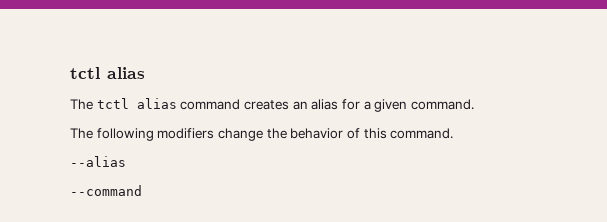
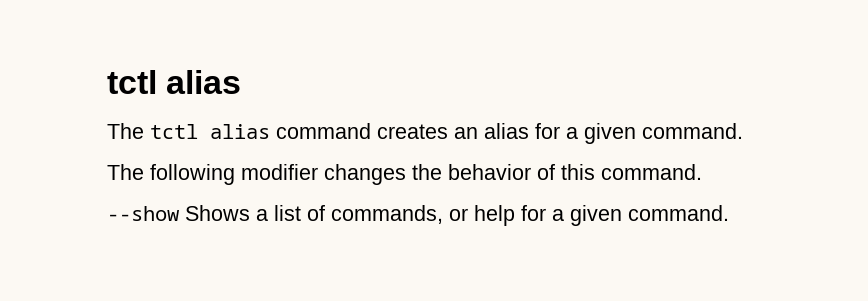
- The following modifiers change the behavior of this command.
+ The following modifier changes the behavior of this command.
- --alias
- --command
+ --show Shows a list of commands, or help for a given command.

